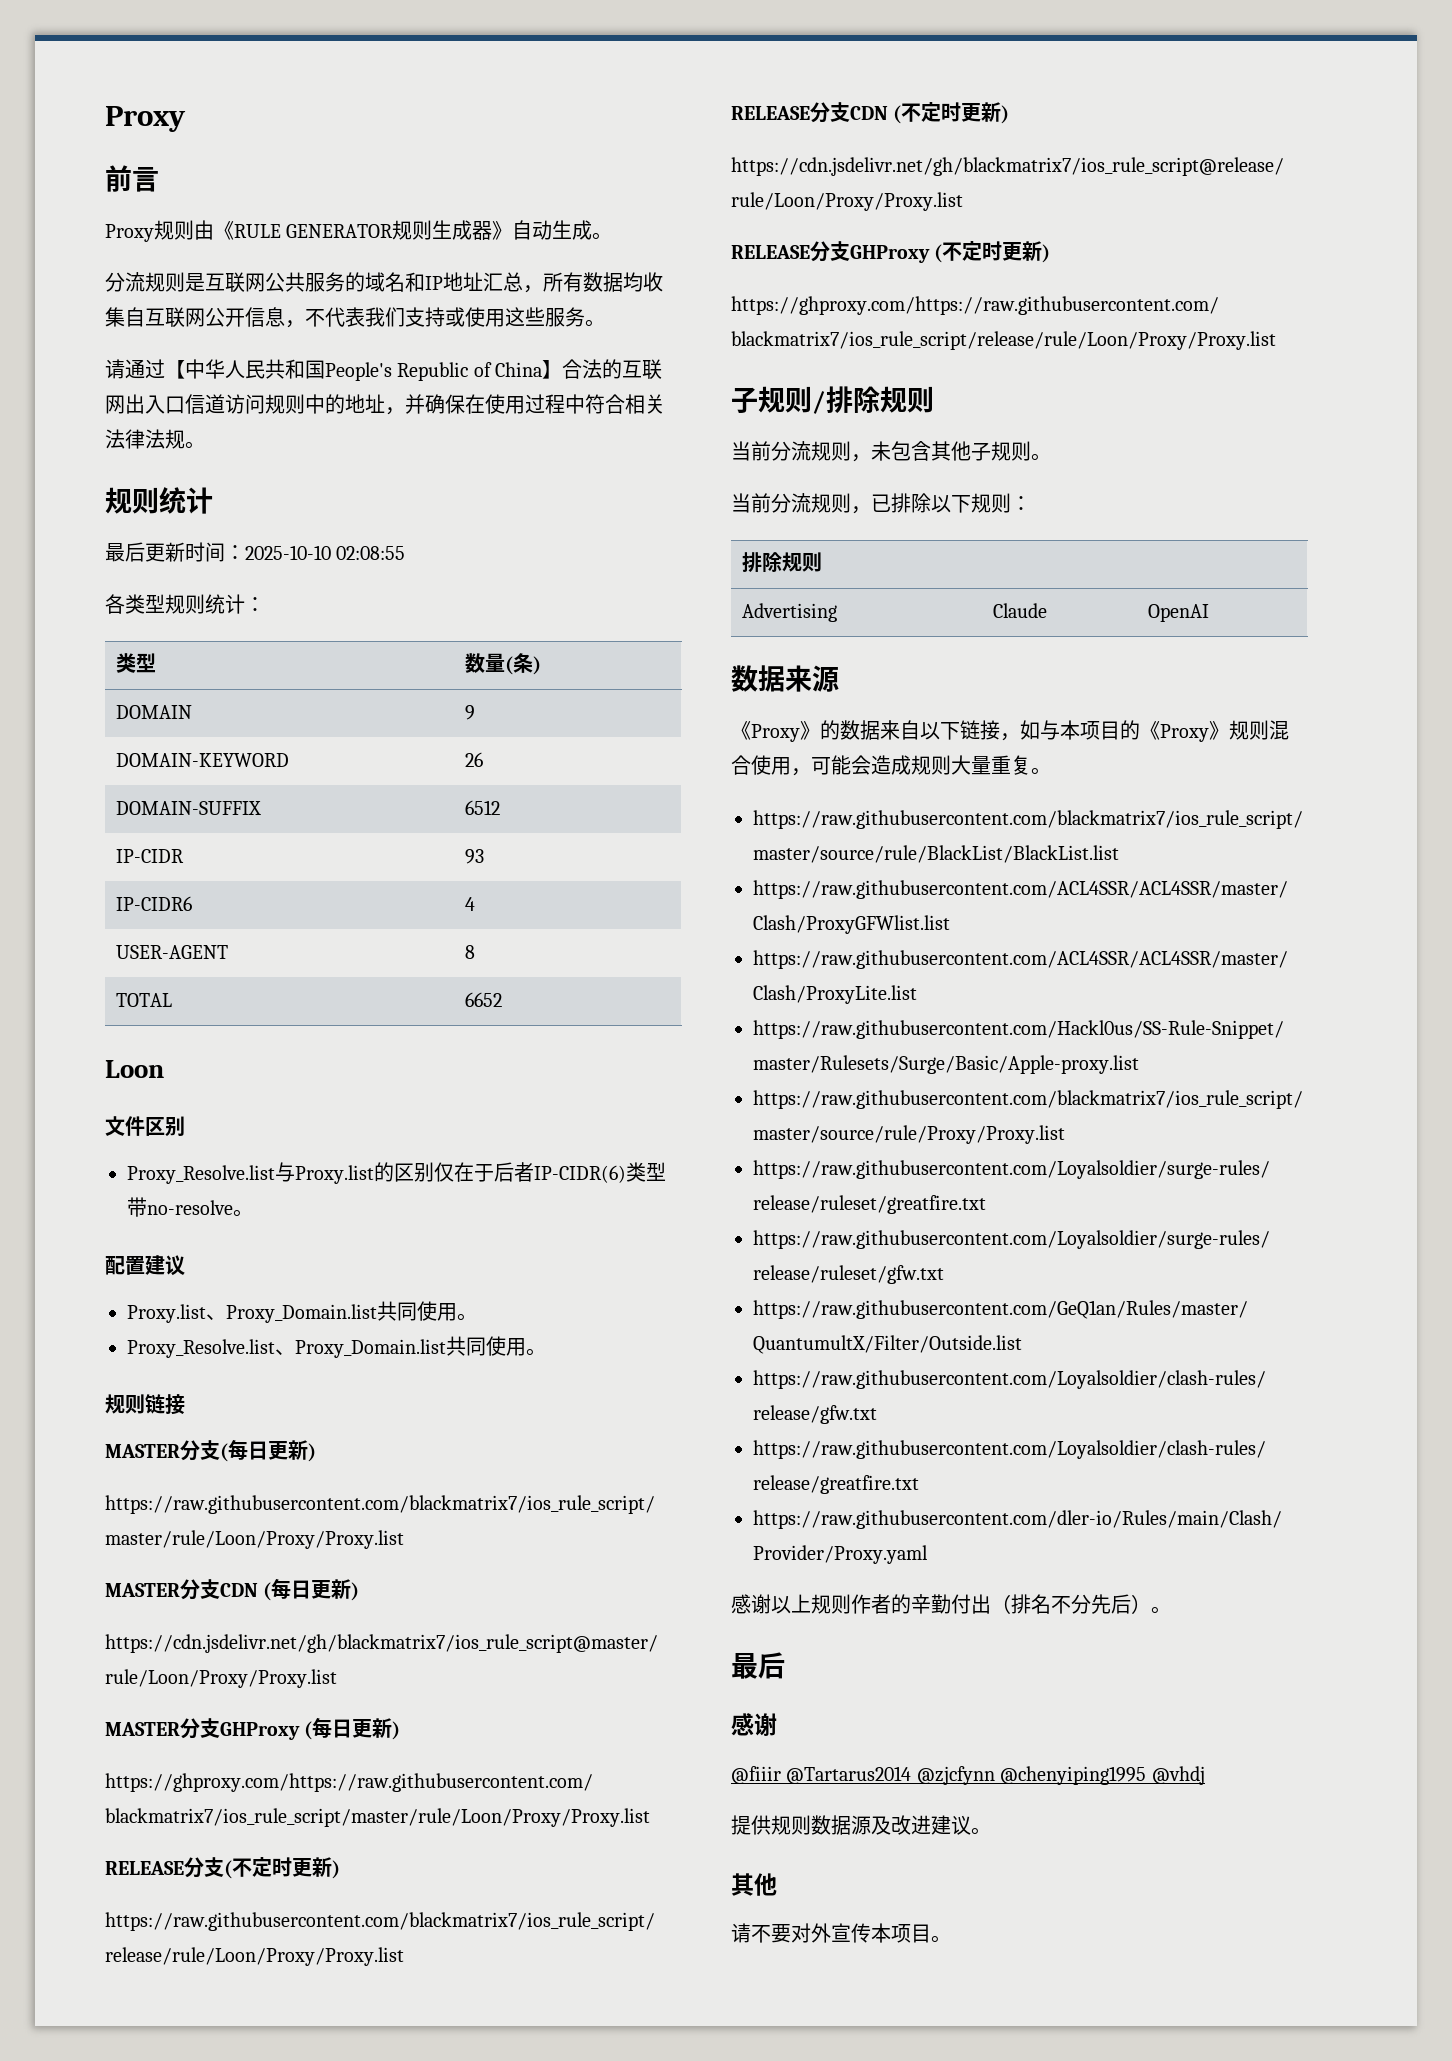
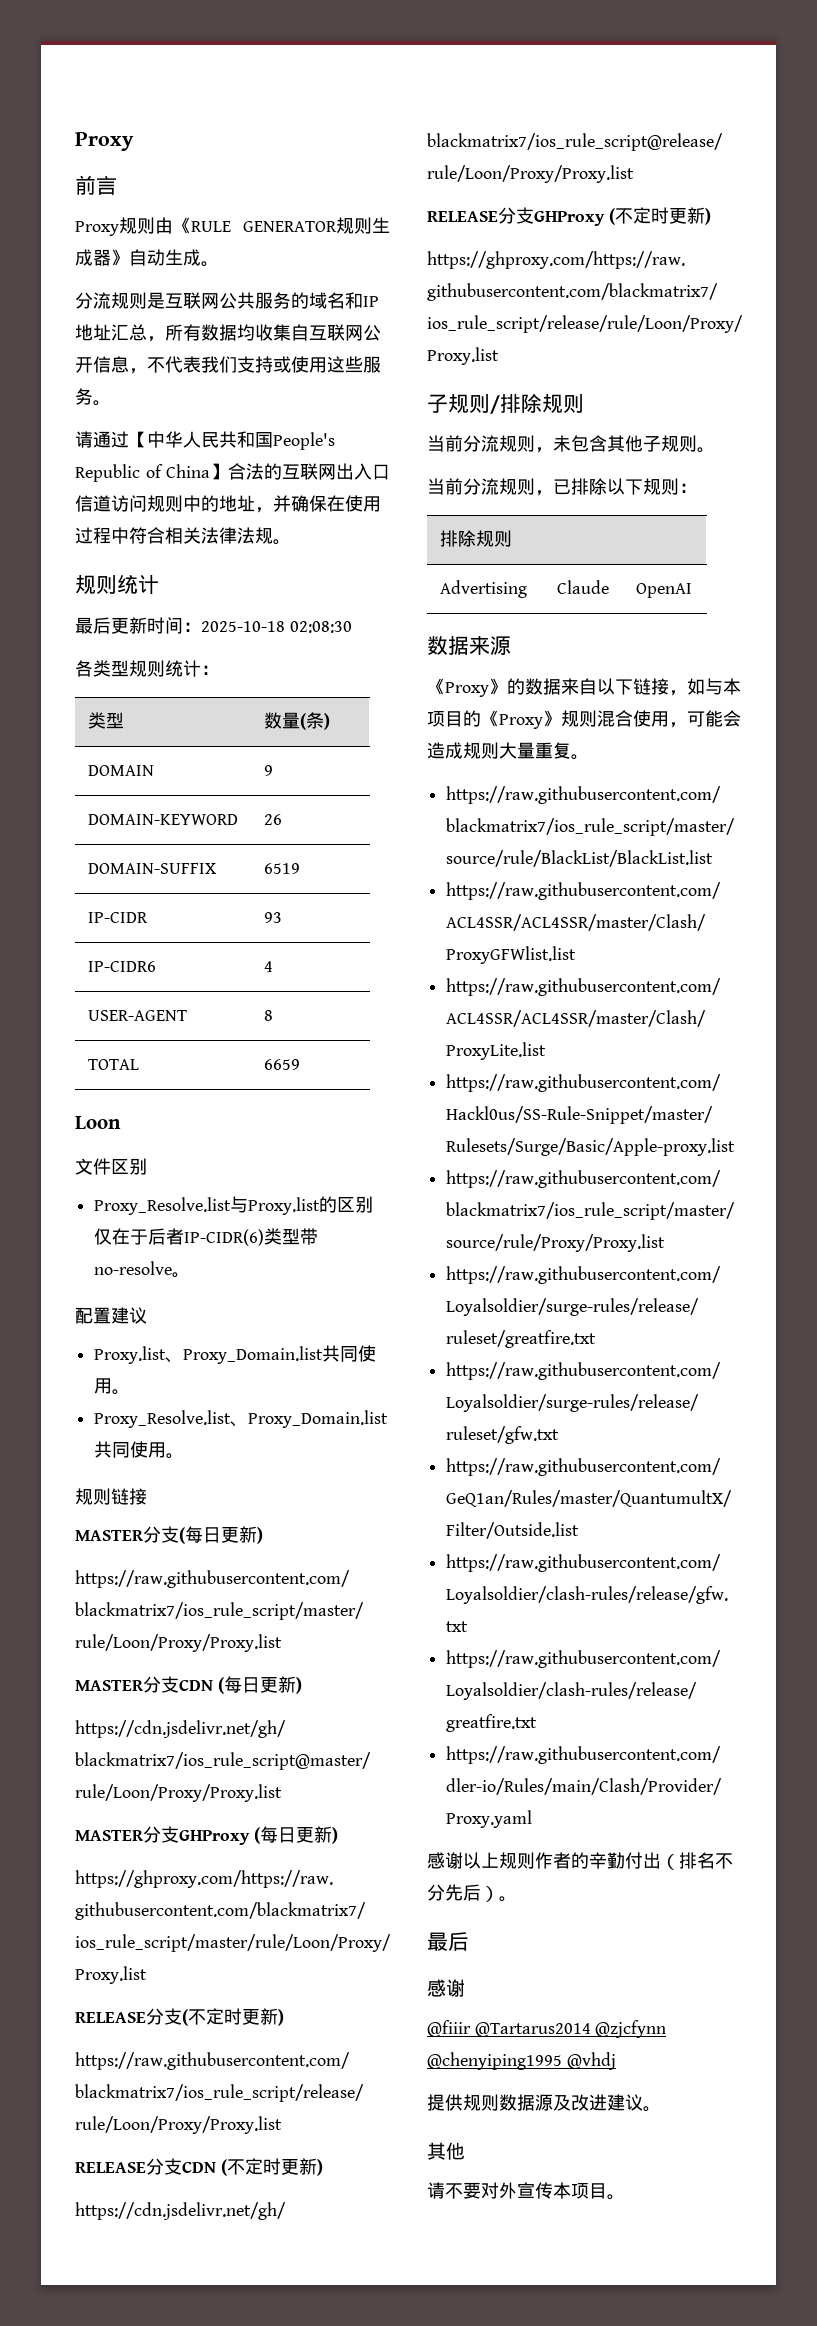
- 最后更新时间：2025-10-10 02:08:55
+ 最后更新时间：2025-10-18 02:08:30
- DOMAIN-SUFFIX | 6512
+ DOMAIN-SUFFIX | 6519
- TOTAL | 6652
+ TOTAL | 6659

